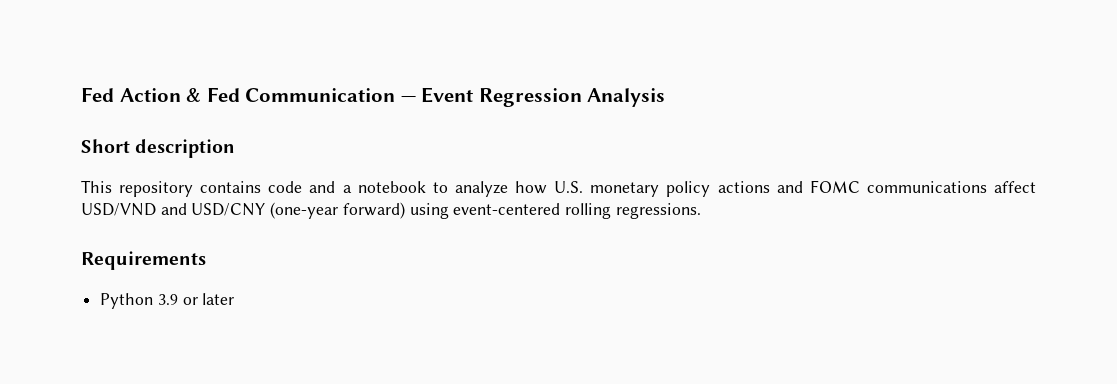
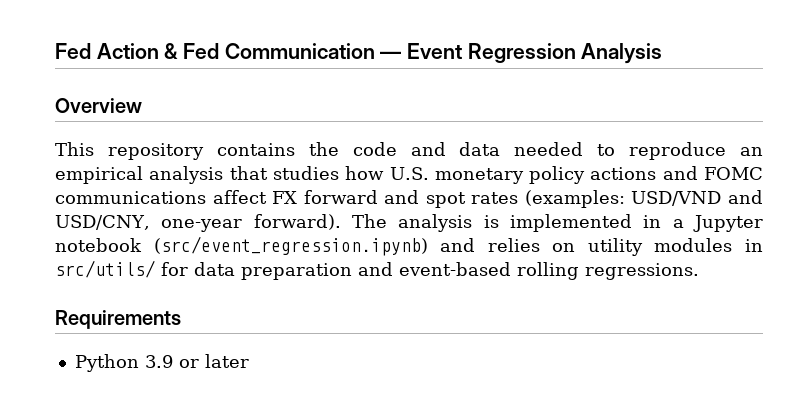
- Short description
+ Overview
- This repository contains code and a notebook to analyze how U.S. monetary policy actions and FOMC communications affect USD/VND and USD/CNY (one‑year forward) using event-centered rolling regressions.
+ This repository contains the code and data needed to reproduce an empirical analysis that studies how U.S. monetary policy actions and FOMC communications affect FX forward and spot rates (examples: USD/VND and USD/CNY, one‑year forward). The analysis is implemented in a Jupyter notebook (src/event_regression.ipynb) and relies on utility modules in src/utils/ for data preparation and event-based rolling regressions.

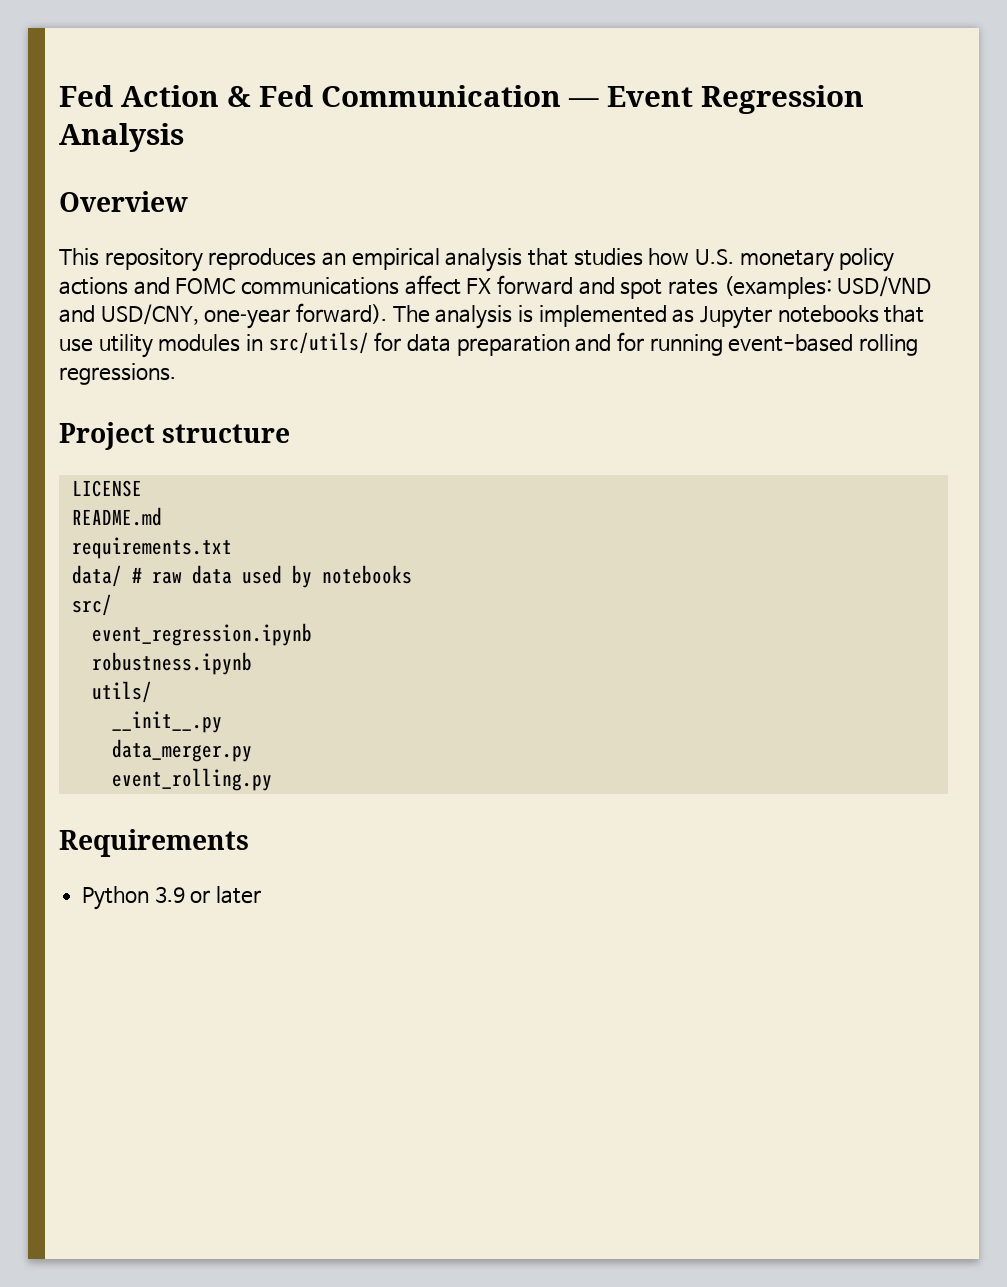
- This repository contains the code and data needed to reproduce an empirical analysis that studies how U.S. monetary policy actions and FOMC communications affect FX forward and spot rates (examples: USD/VND and USD/CNY, one‑year forward).
+ This repository reproduces an empirical analysis that studies how U.S. monetary policy actions and FOMC communications affect FX forward and spot rates (examples: USD/VND and USD/CNY, one‑year forward).
- The analysis is implemented in a Jupyter notebook (src/event_regression.ipynb) and relies on utility modules in src/utils/ for data preparation and event-based rolling regressions.
+ The analysis is implemented as Jupyter notebooks that use utility modules in src/utils/ for data preparation and for running event-based rolling regressions.
+ Project structure
+ LICENSE
+ README.md
+ requirements.txt
+ data/ # raw data used by notebooks
+ src/
+ event_regression.ipynb
+ robustness.ipynb
+ utils/
+ __init__.py
+ data_merger.py
+ event_rolling.py

